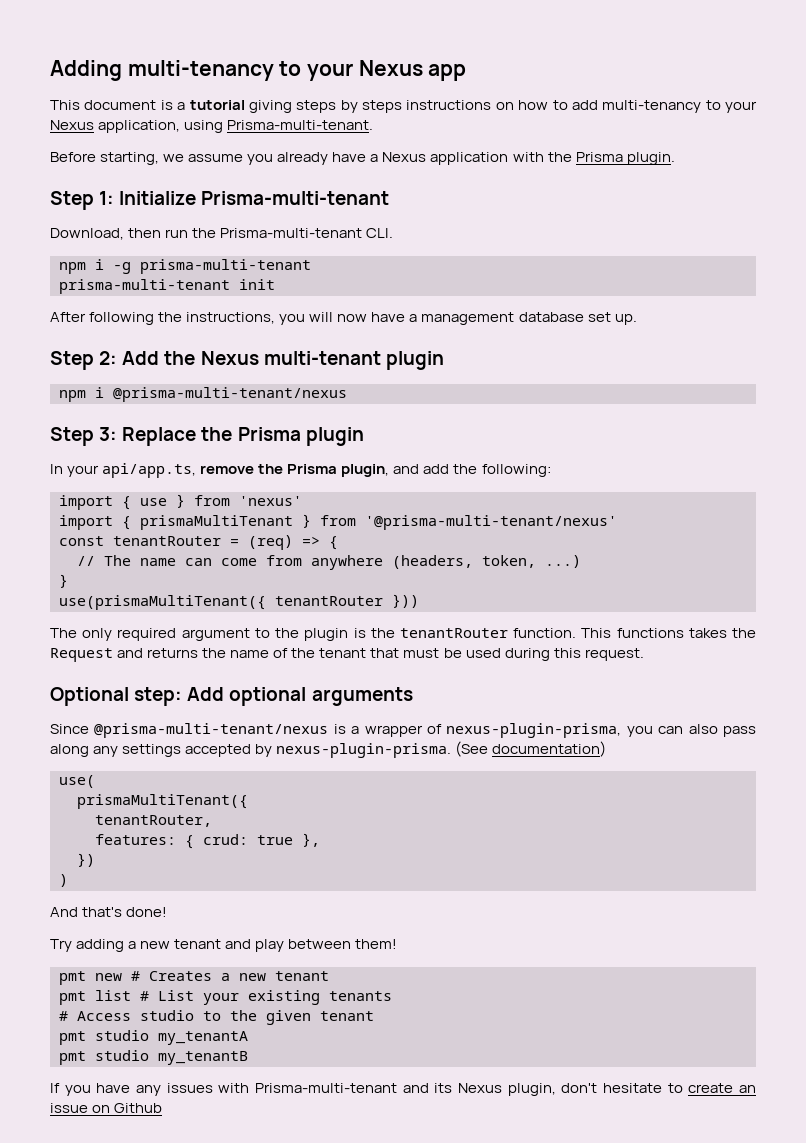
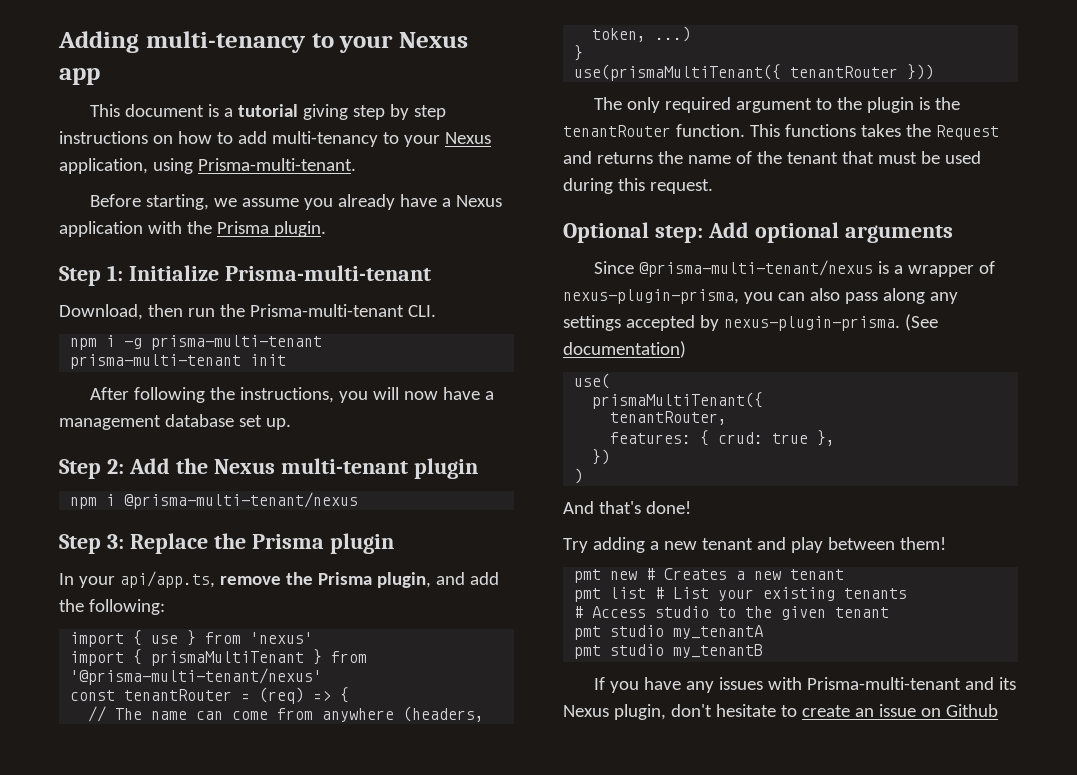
- This document is a tutorial giving steps by steps instructions on how to add multi-tenancy to your Nexus application, using Prisma-multi-tenant.
+ This document is a tutorial giving step by step instructions on how to add multi-tenancy to your Nexus application, using Prisma-multi-tenant.

